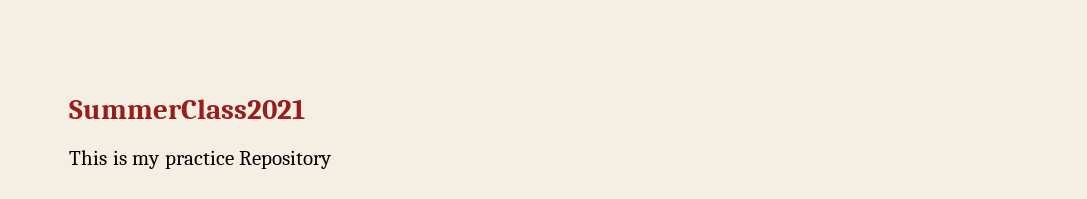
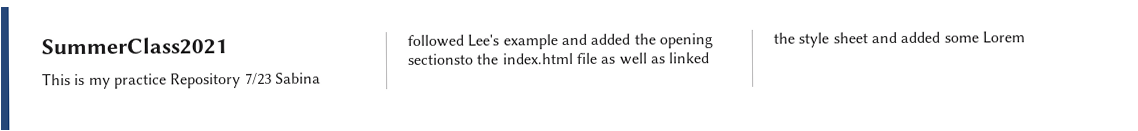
- This is my practice Repository
+ This is my practice Repository 7/23 Sabina followed Lee's example and added the opening sectionsto the index.html file as well as linked the style sheet and added some Lorem

